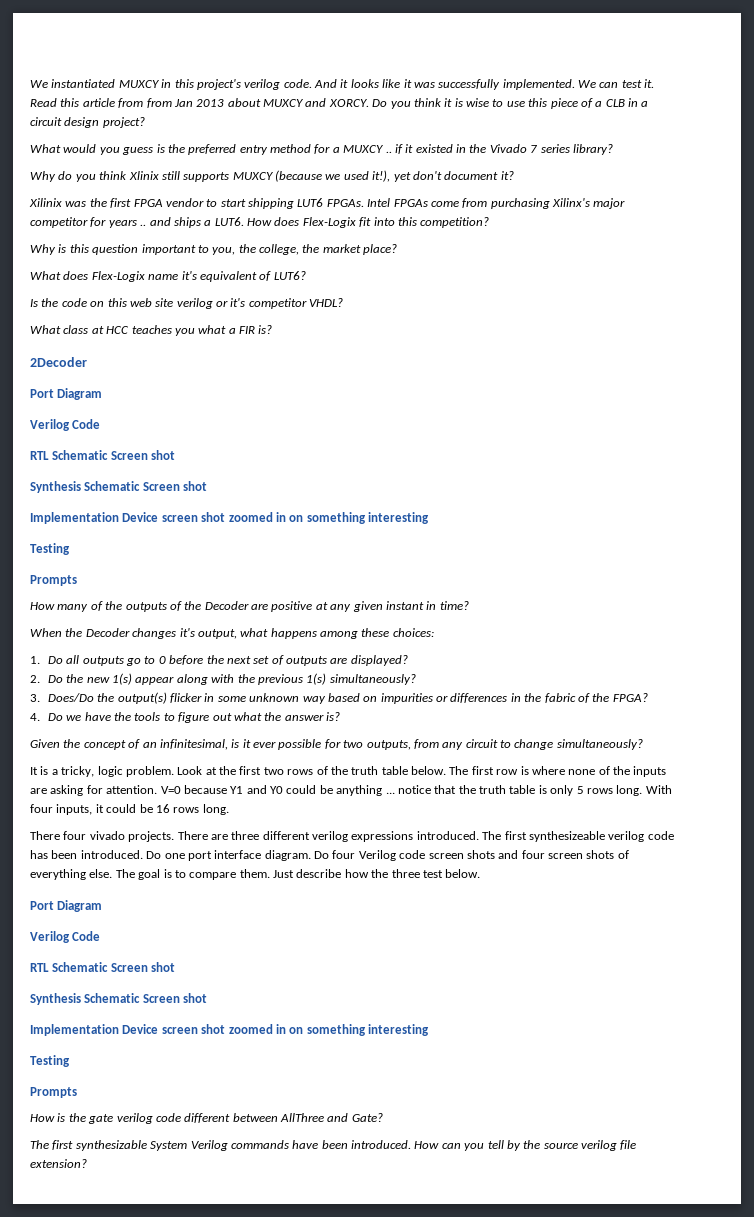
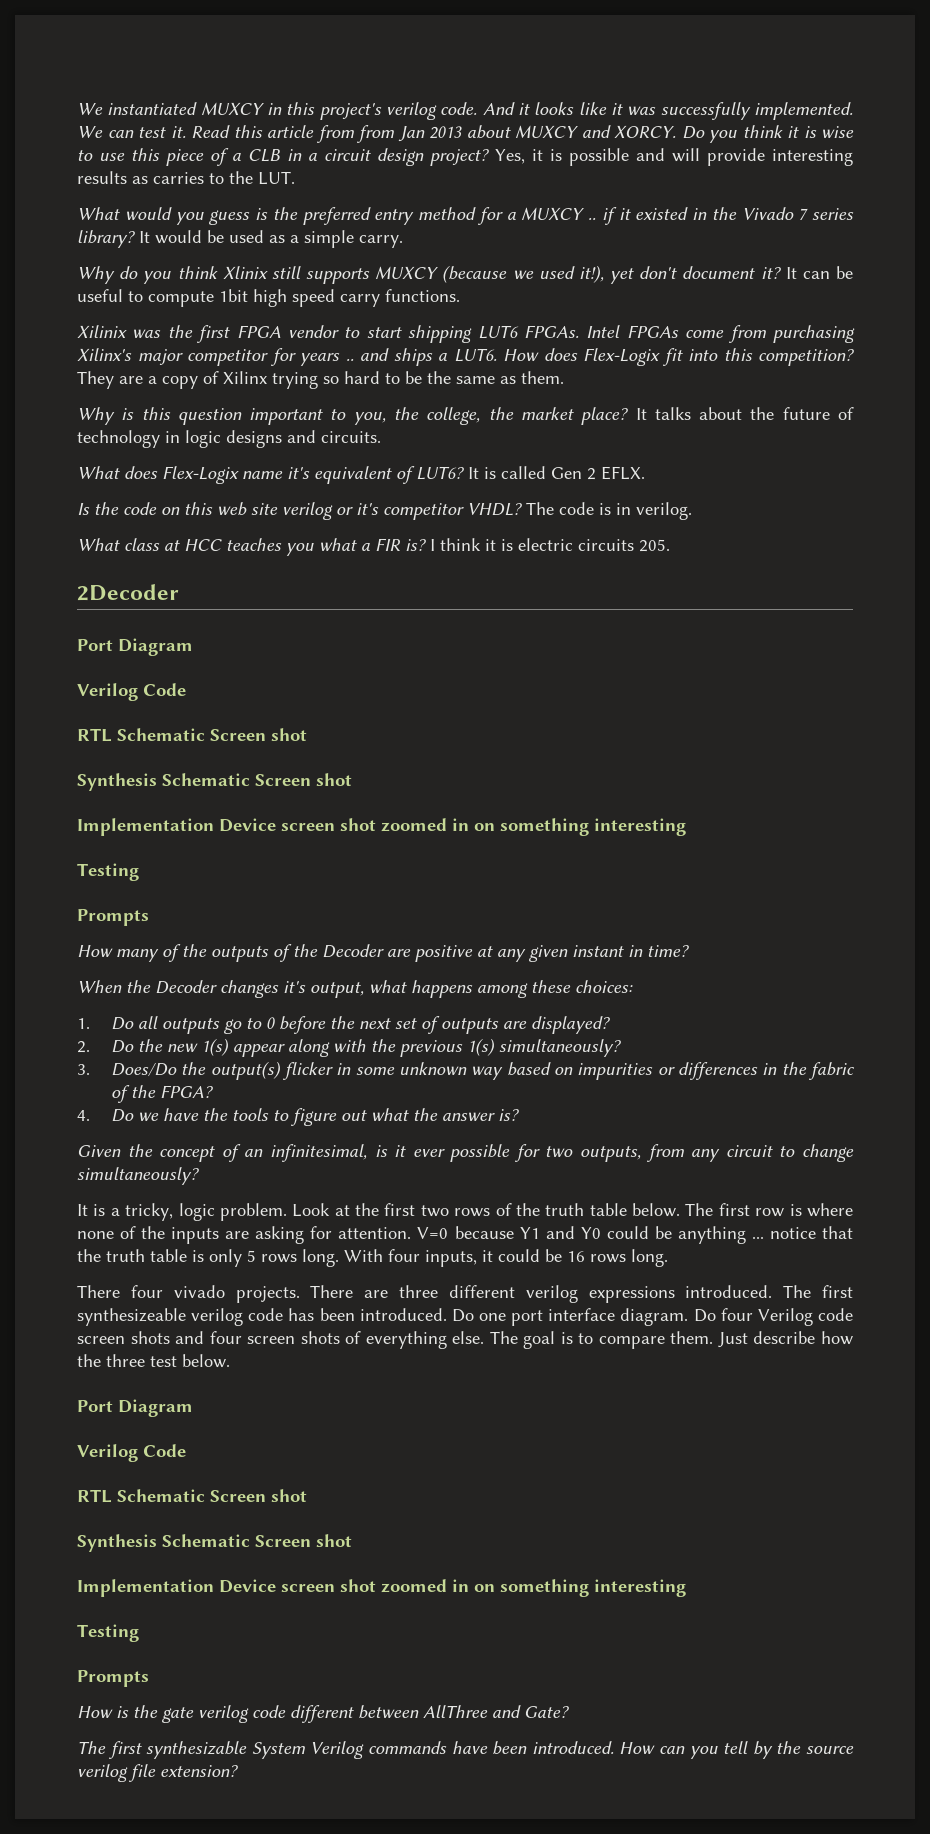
+ Yes, it is possible and will provide interesting results as carries to the LUT.
+ It would be used as a simple carry.
+ It can be useful to compute 1bit high speed carry functions.
+ They are a copy of Xilinx trying so hard to be the same as them.
+ It talks about the future of technology in logic designs and circuits.
+ It is called Gen 2 EFLX.
+ The code is in verilog.
+ I think it is electric circuits 205.

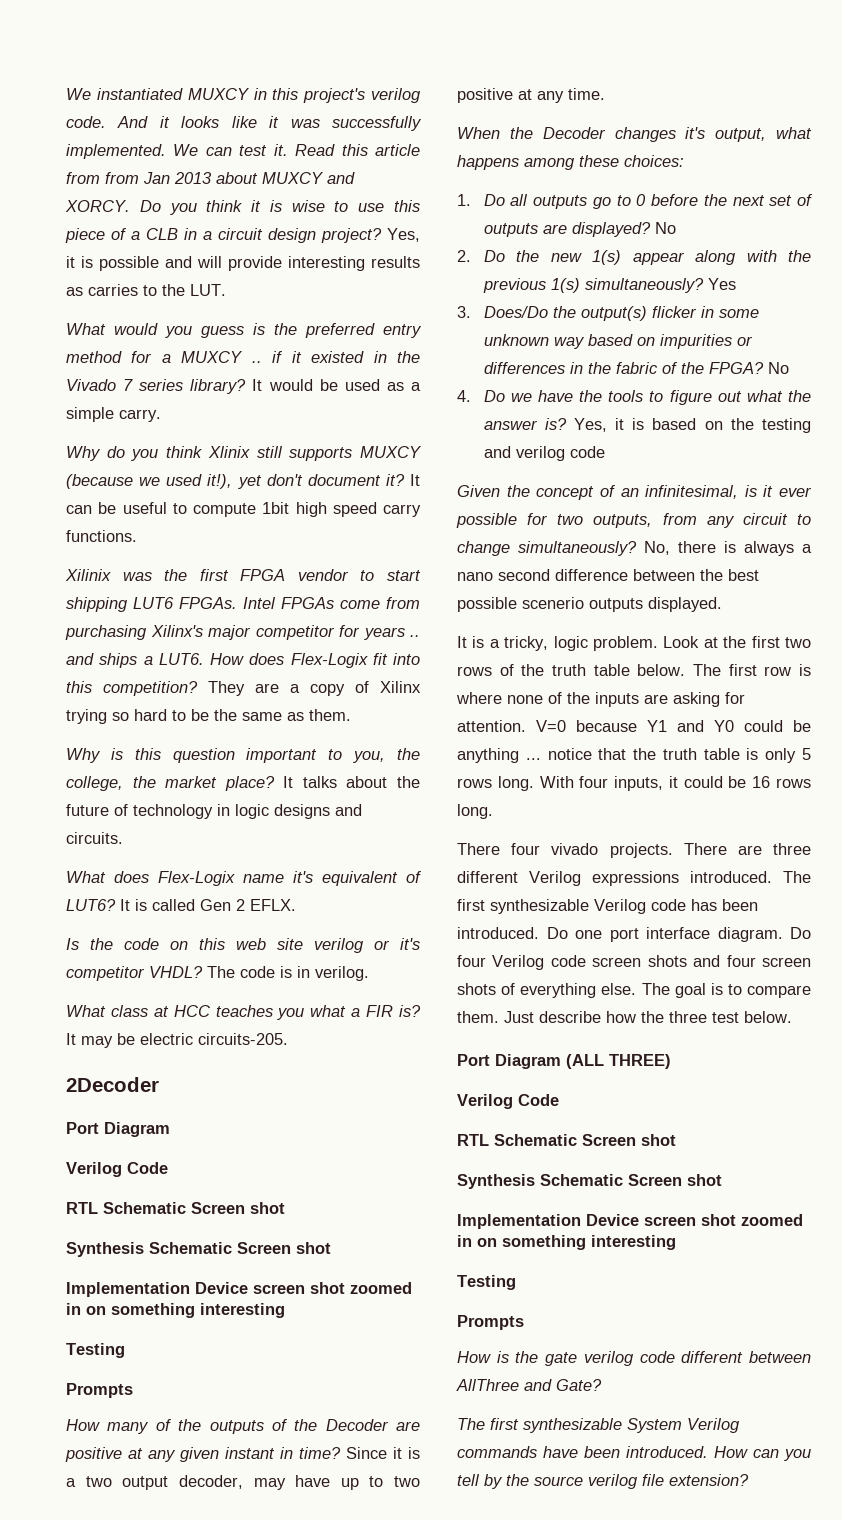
- I think it is electric circuits 205.
+ It may be electric circuits-205.
+ Since it is a two output decoder, may have up to two positive at any time.
- 1. Do all outputs go to 0 before the next set of outputs are displayed?
+ 1. Do all outputs go to 0 before the next set of outputs are displayed? No
+ Yes
- 3. Does/Do the output(s) flicker in some unknown way based on impurities or differences in the fabric of the FPGA?
+ 3. Does/Do the output(s) flicker in some unknown way based on impurities or differences in the fabric of the FPGA? No
+ Yes, it is based on the testing and verilog code
+ No, there is always a nano second difference between the best possible scenerio outputs displayed.
- There are three different verilog expressions introduced.
+ There are three different Verilog expressions introduced.
- The first synthesizeable verilog code has been introduced.
+ The first synthesizable Verilog code has been introduced.
  Just describe how the three test below.
- Port Diagram
+ Port Diagram (ALL THREE)

